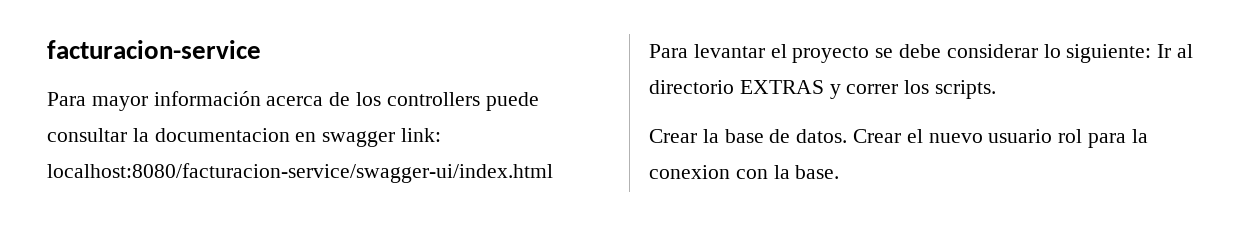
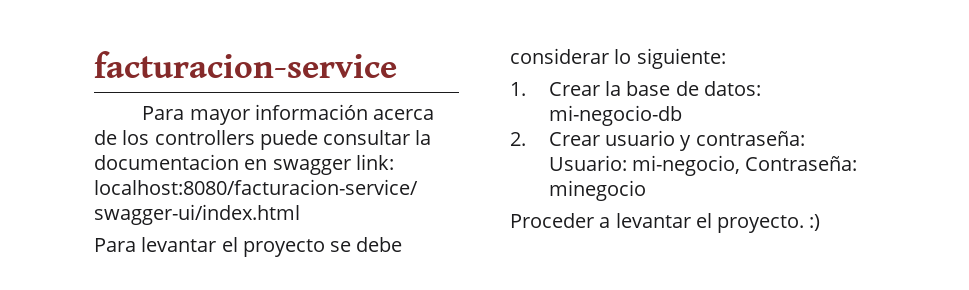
- Para levantar el proyecto se debe considerar lo siguiente: Ir al directorio EXTRAS y correr los scripts.
- Crear la base de datos. Crear el nuevo usuario rol para la conexion con la base.
+ Para levantar el proyecto se debe considerar lo siguiente:
+ 1. Crear la base de datos: mi-negocio-db
+ 2. Crear usuario y contraseña: Usuario: mi-negocio, Contraseña: minegocio
+ Proceder a levantar el proyecto. :)

